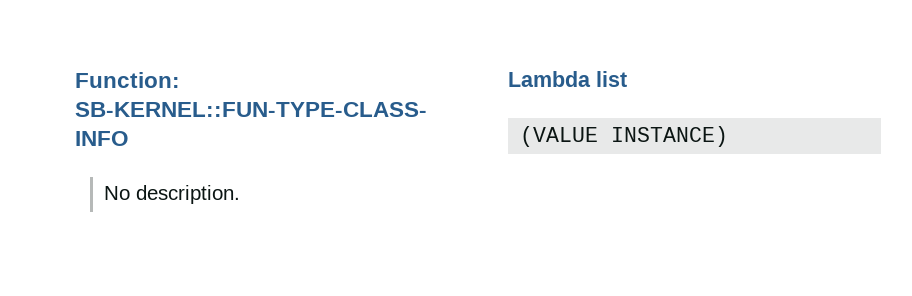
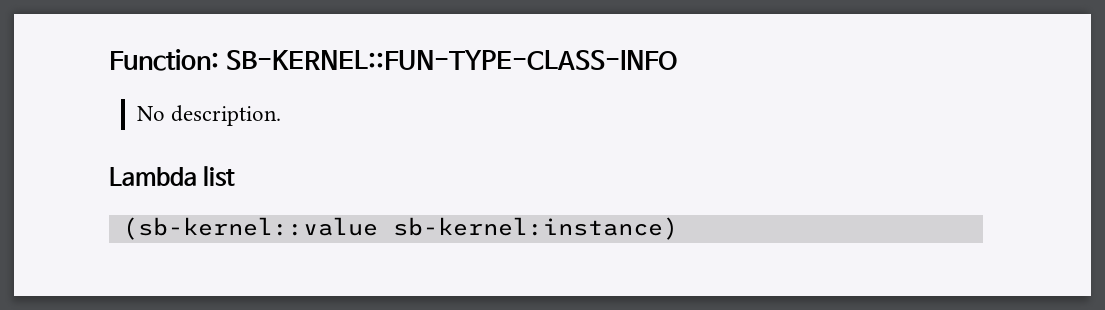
- (VALUE INSTANCE)
+ (sb-kernel::value sb-kernel:instance)

